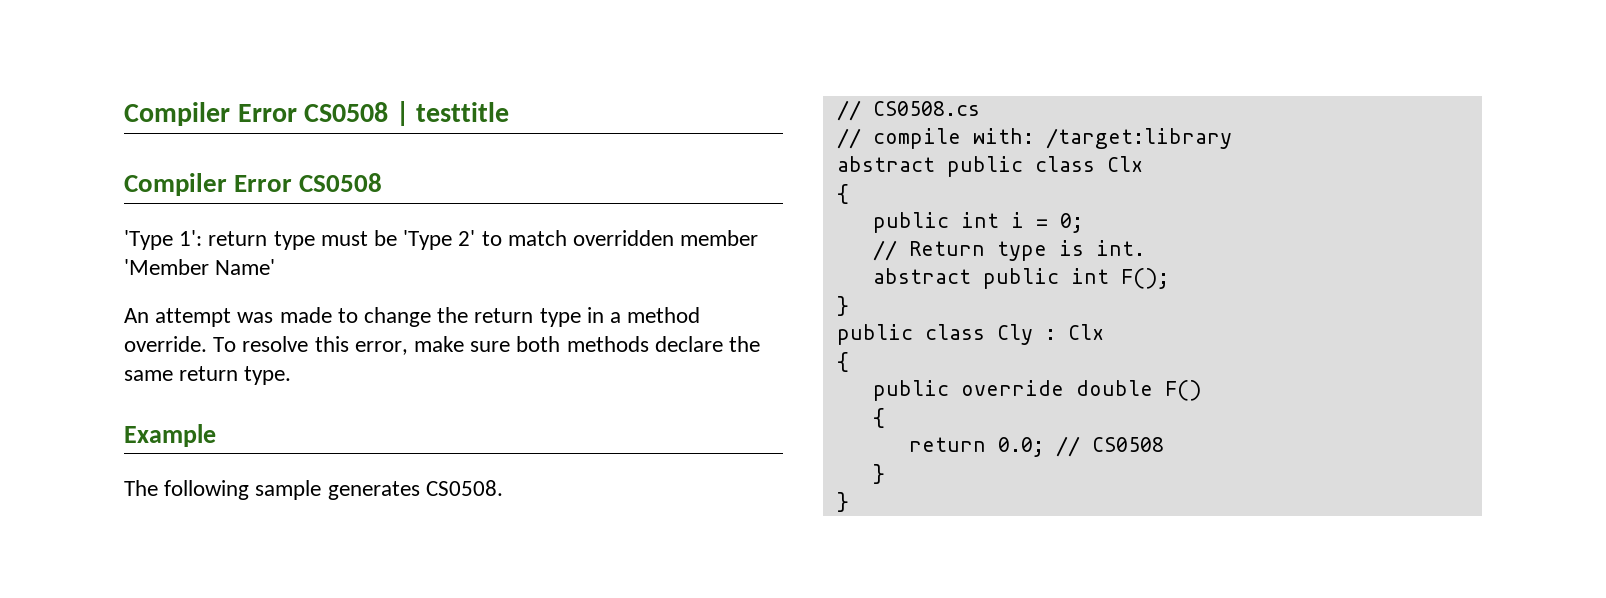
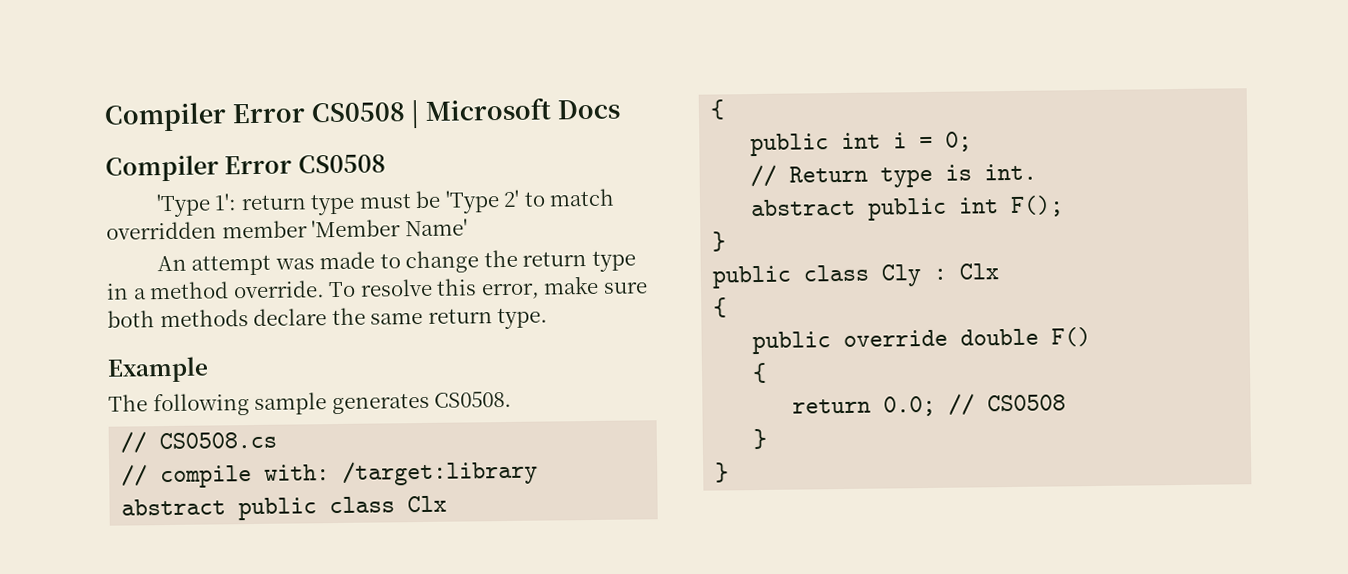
- Compiler Error CS0508 | testtitle
+ Compiler Error CS0508 | Microsoft Docs

